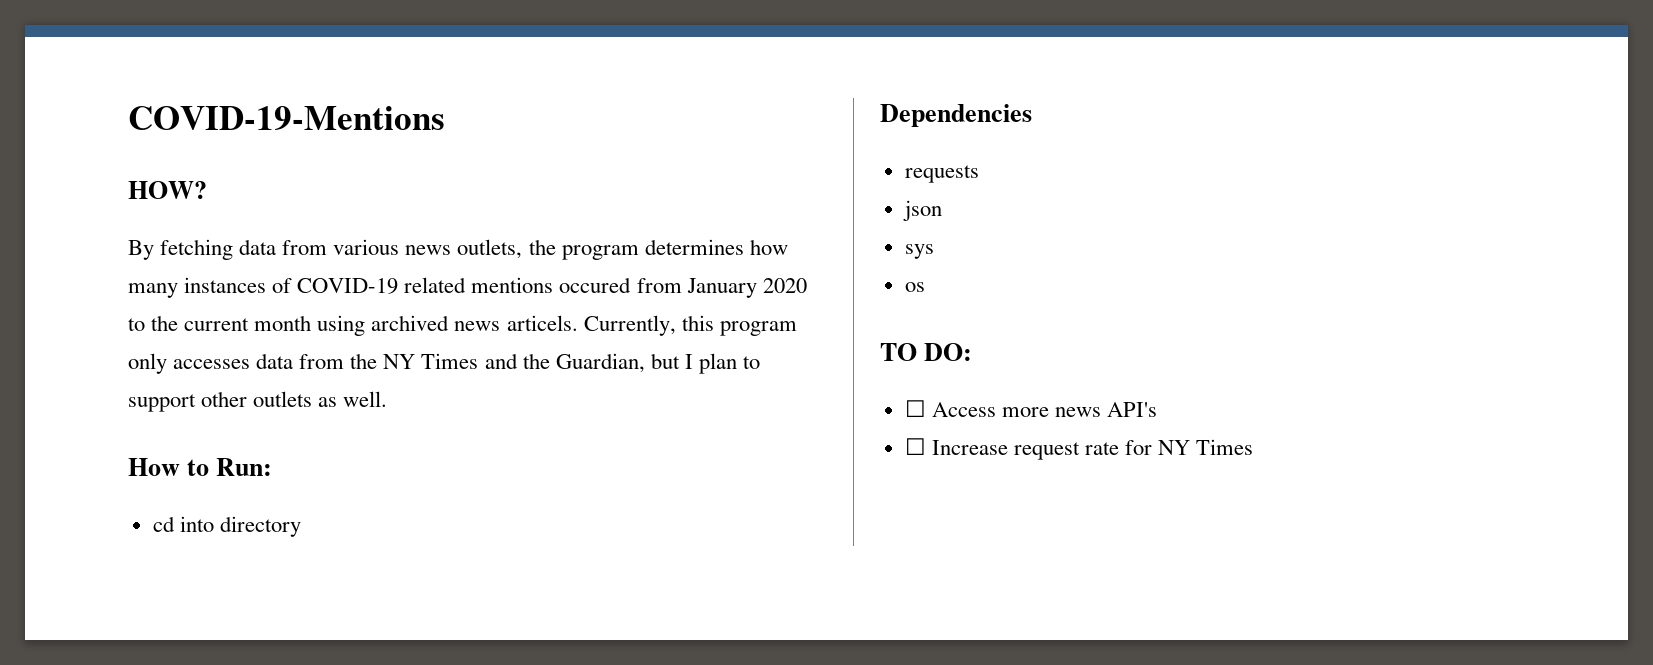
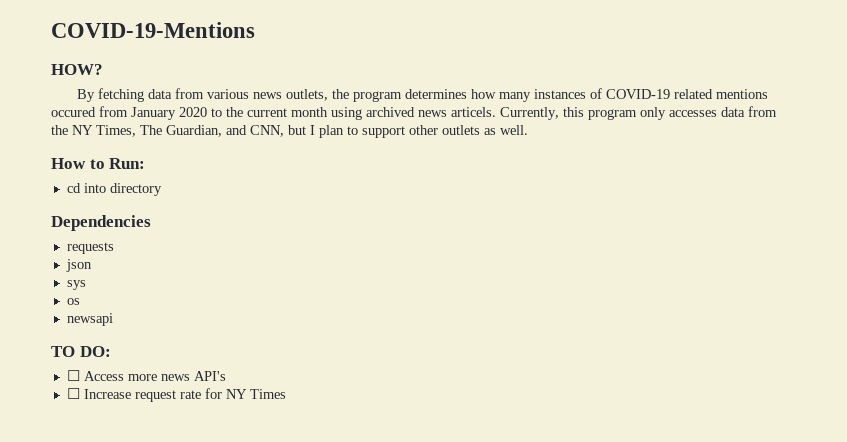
- Currently, this program only accesses data from the NY Times and the Guardian, but I plan to support other outlets as well.
+ Currently, this program only accesses data from the NY Times, The Guardian, and CNN, but I plan to support other outlets as well.
+ newsapi

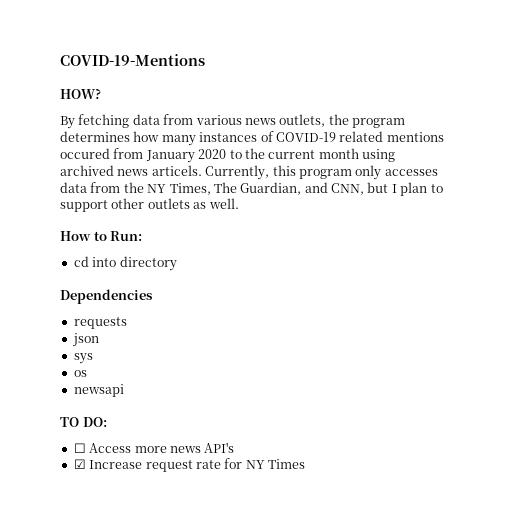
- ☐ Increase request rate for NY Times
+ ☑ Increase request rate for NY Times

